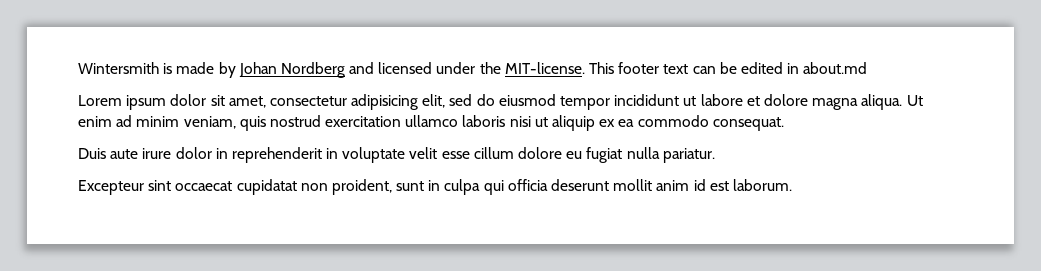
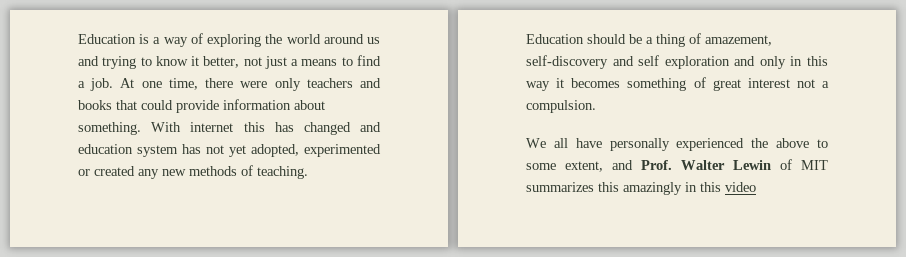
- Wintersmith is made by Johan Nordberg and licensed under the MIT-license. This footer text can be edited in about.md
- Lorem ipsum dolor sit amet, consectetur adipisicing elit, sed do eiusmod tempor incididunt ut labore et dolore magna aliqua. Ut enim ad minim veniam, quis nostrud exercitation ullamco laboris nisi ut aliquip ex ea commodo consequat.
- Duis aute irure dolor in reprehenderit in voluptate velit esse cillum dolore eu fugiat nulla pariatur.
- Excepteur sint occaecat cupidatat non proident, sunt in culpa qui officia deserunt mollit anim id est laborum.
+ Education is a way of exploring the world around us and trying to know it better, not just a means to find a job. At one time, there were only teachers and books that could provide information about something. With internet this has changed and education system has not yet adopted, experimented or created any new methods of teaching.
+ Education should be a thing of amazement, self-discovery and self exploration and only in this way it becomes something of great interest not a compulsion.
+ We all have personally experienced the above to some extent, and Prof. Walter Lewin of MIT summarizes this amazingly in this video

